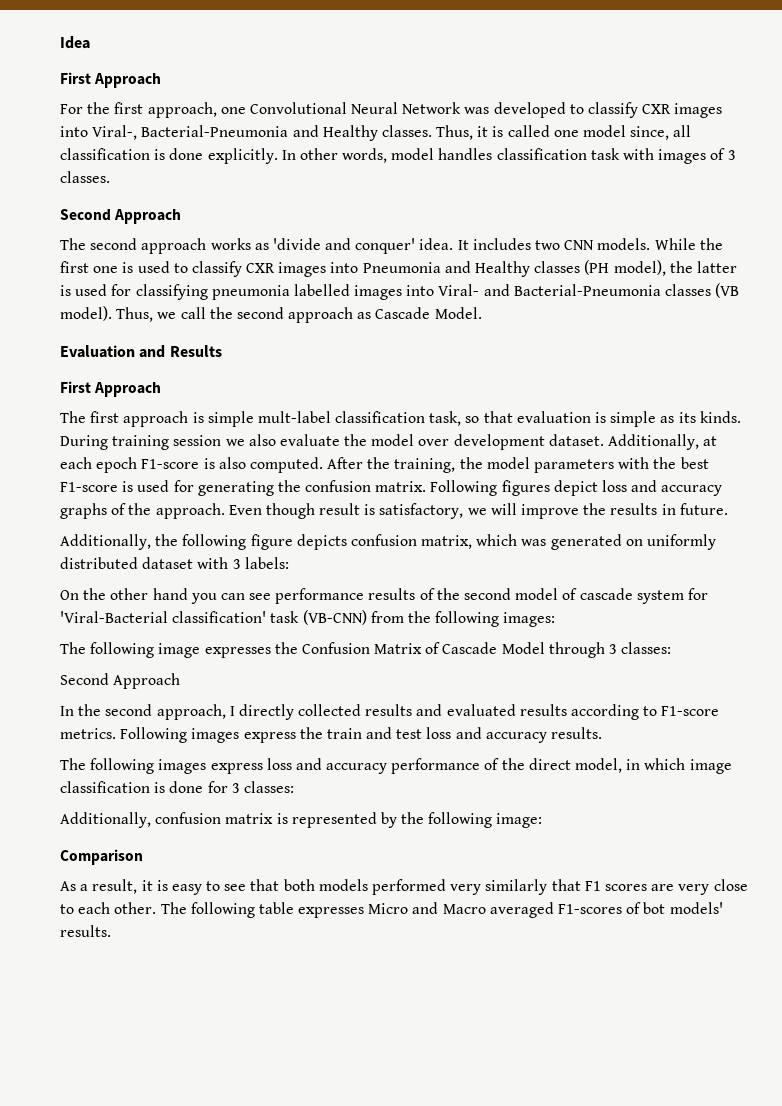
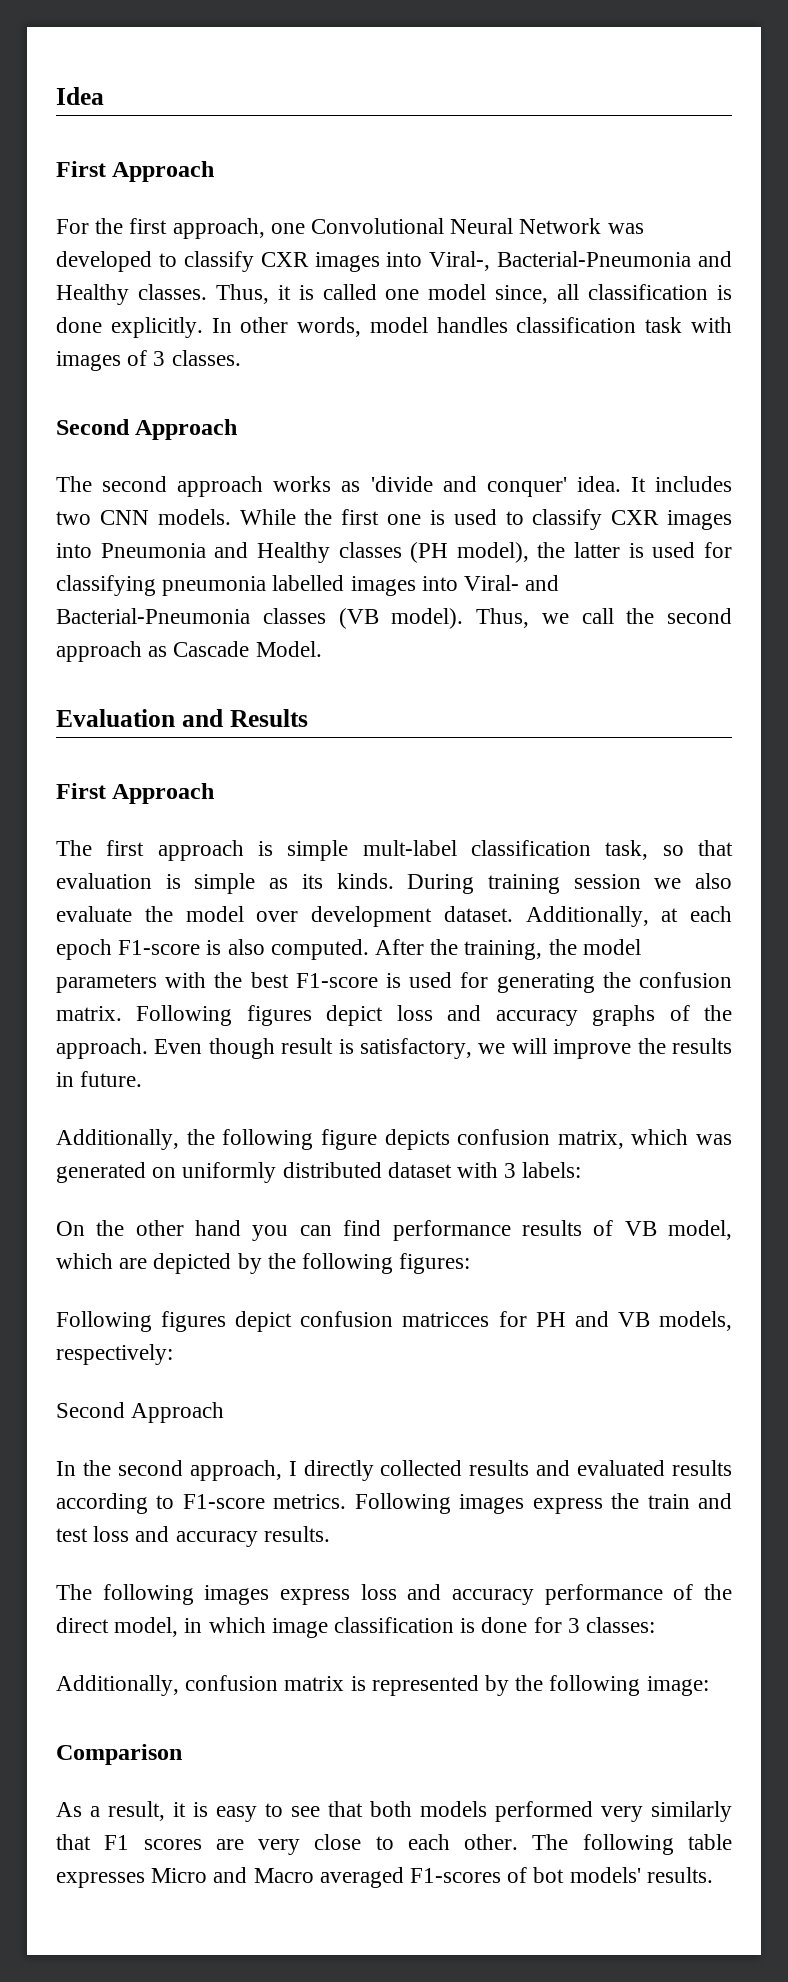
- On the other hand you can see performance results of the second model of cascade system for 'Viral-Bacterial classification' task (VB-CNN) from the following images:
- The following image expresses the Confusion Matrix of Cascade Model through 3 classes:
+ On the other hand you can find performance results of VB model, which are depicted by the following figures:
+ Following figures depict confusion matricces for PH and VB models, respectively:

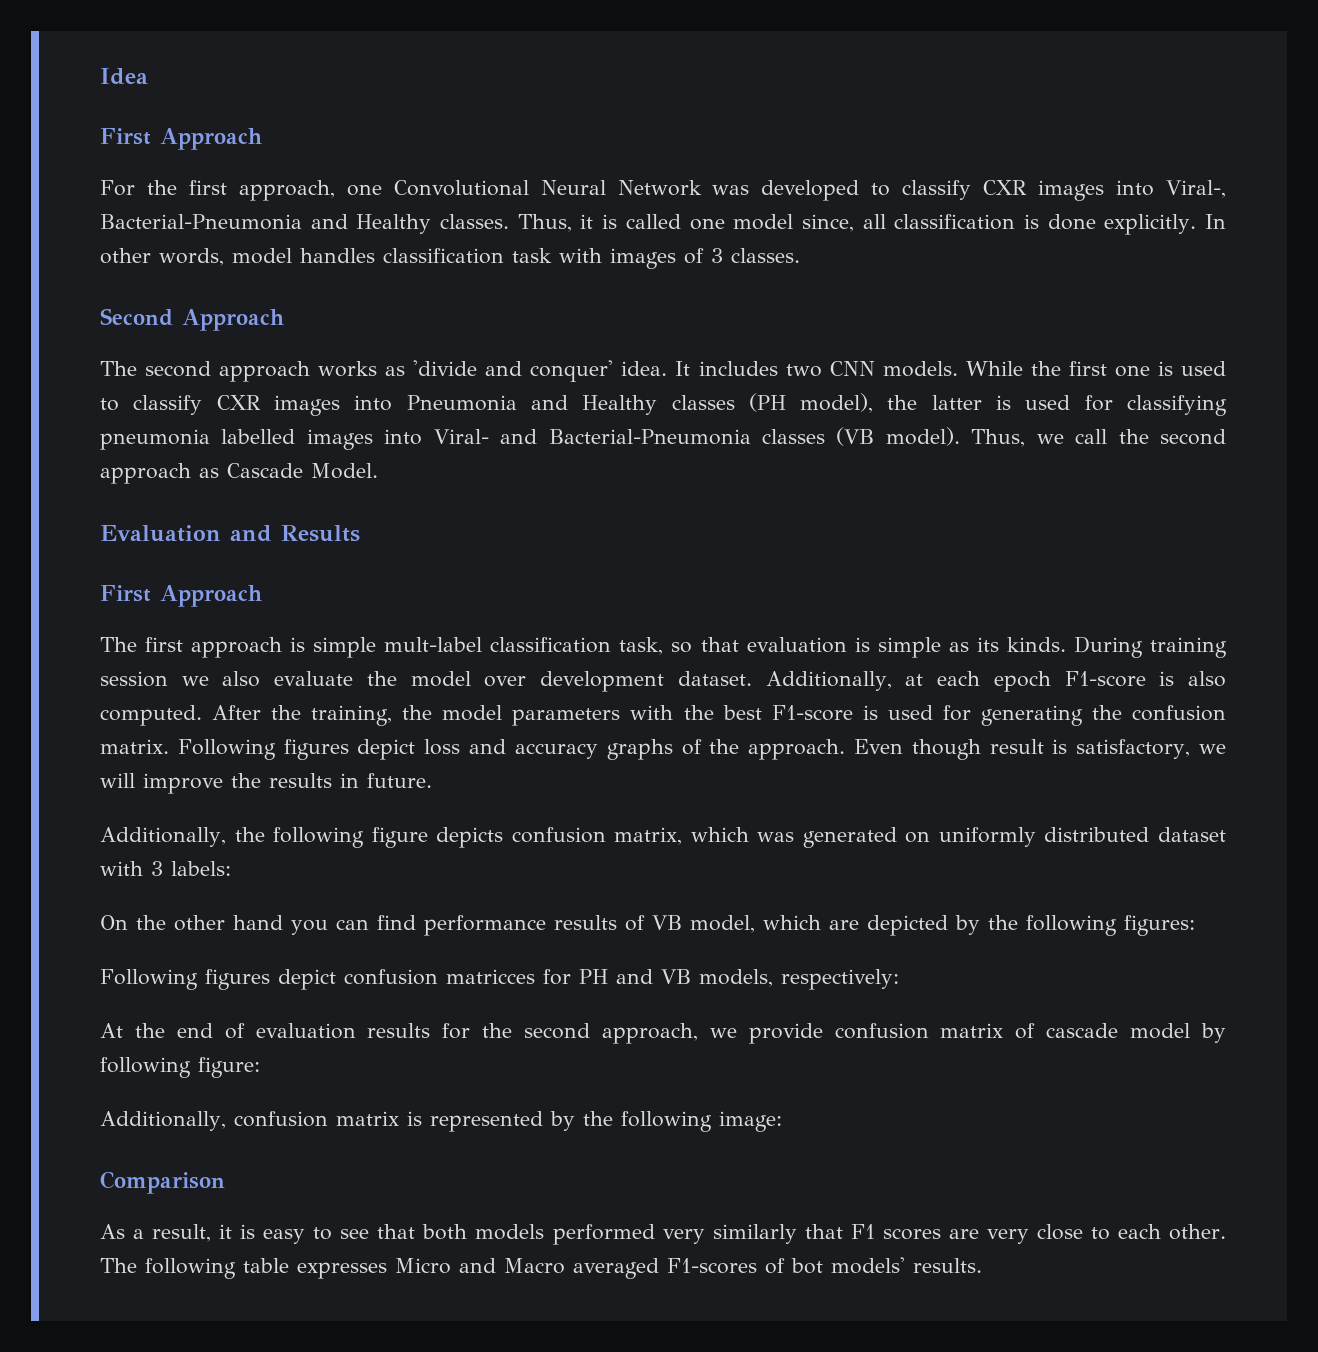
  Following figures depict confusion matricces for PH and VB models, respectively:
- Second Approach
- In the second approach, I directly collected results and evaluated results according to F1-score metrics. Following images express the train and test loss and accuracy results.
- The following images express loss and accuracy performance of the direct model, in which image classification is done for 3 classes:
+ At the end of evaluation results for the second approach, we provide confusion matrix of cascade model by following figure:

